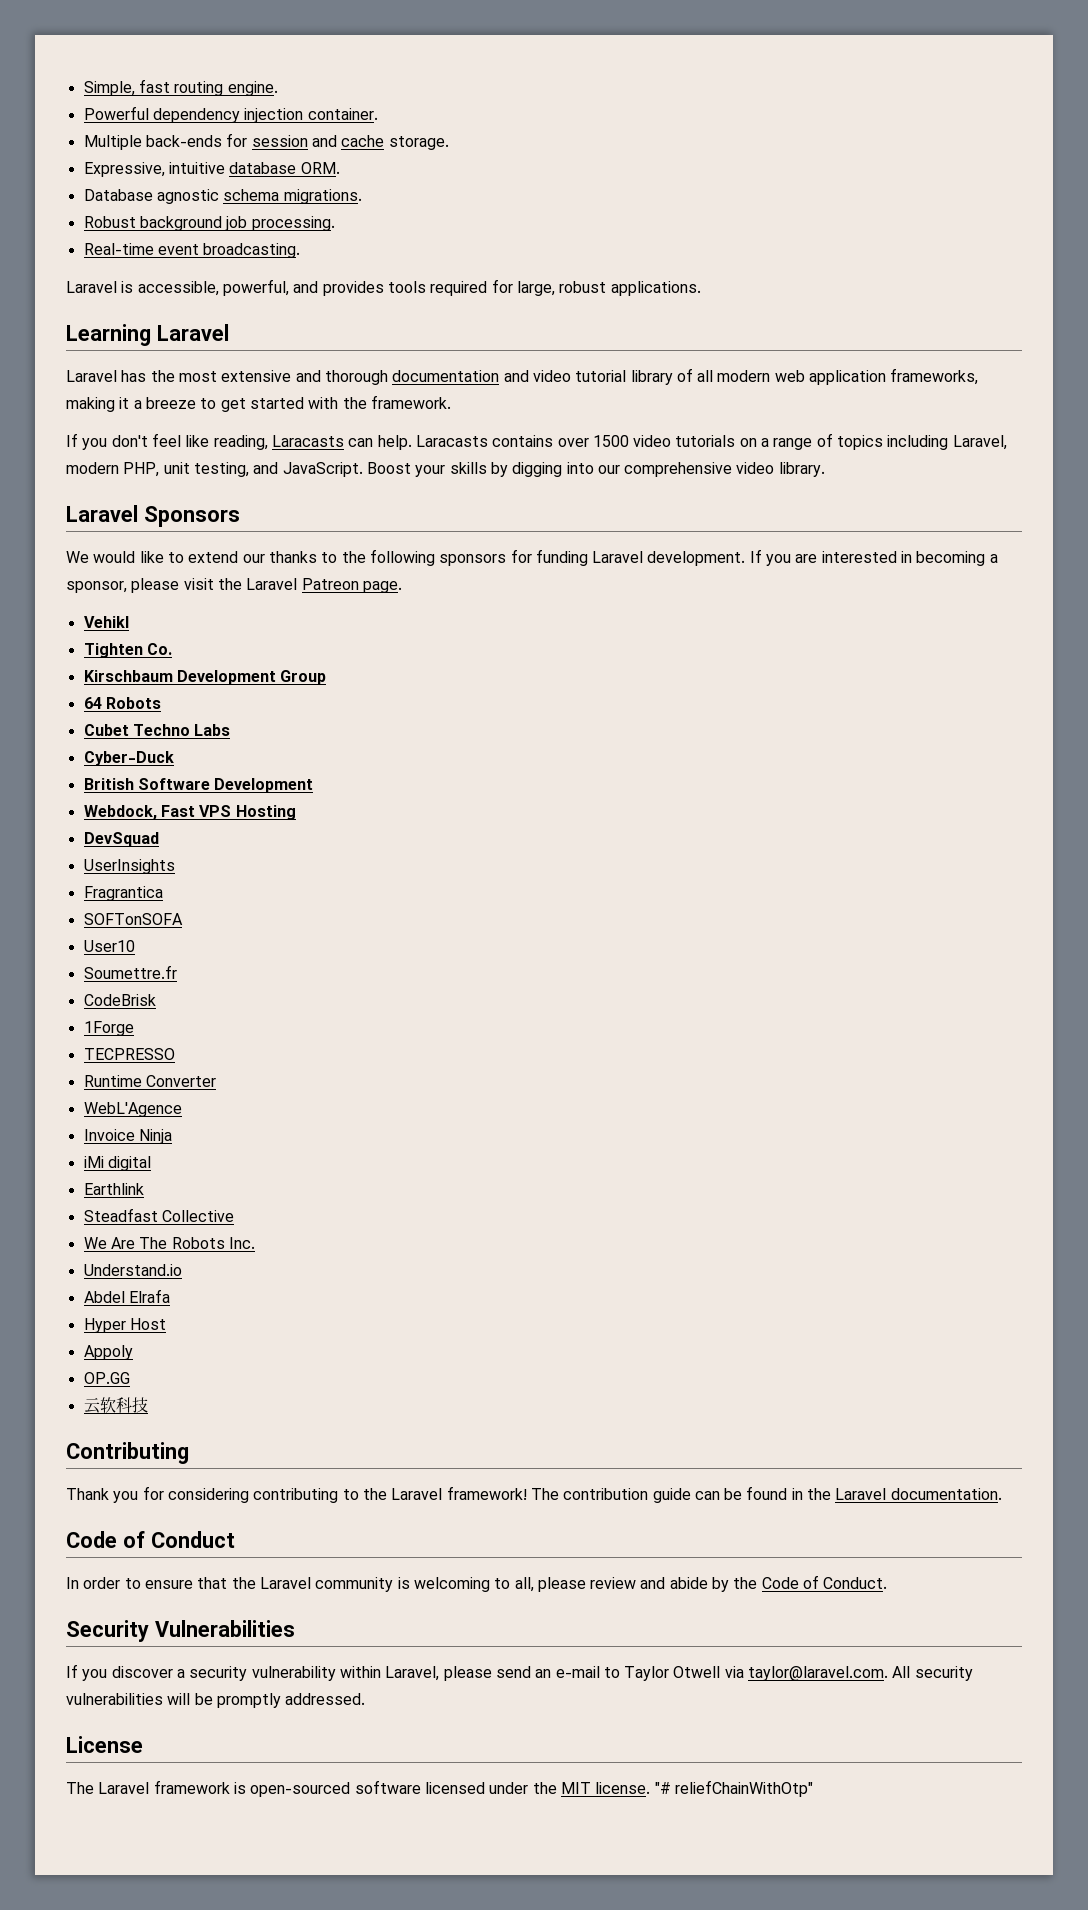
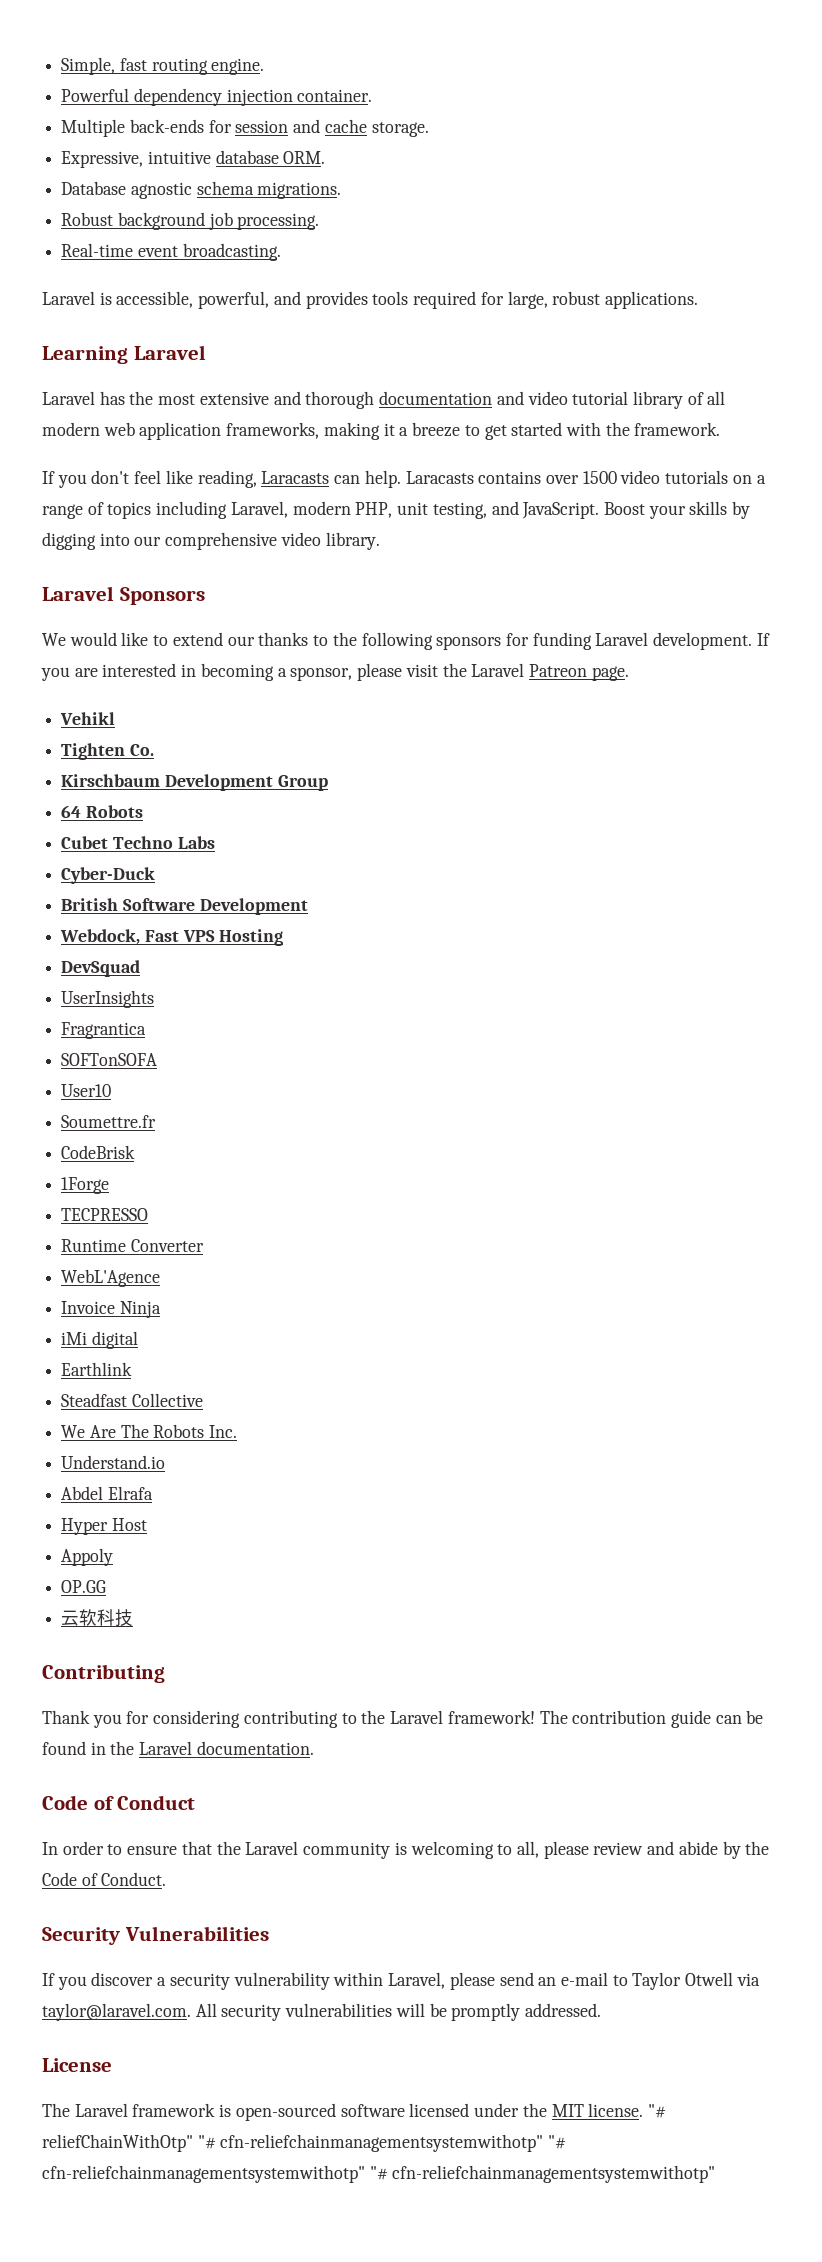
- "# reliefChainWithOtp"
+ "# reliefChainWithOtp" "# cfn-reliefchainmanagementsystemwithotp" "# cfn-reliefchainmanagementsystemwithotp" "# cfn-reliefchainmanagementsystemwithotp"

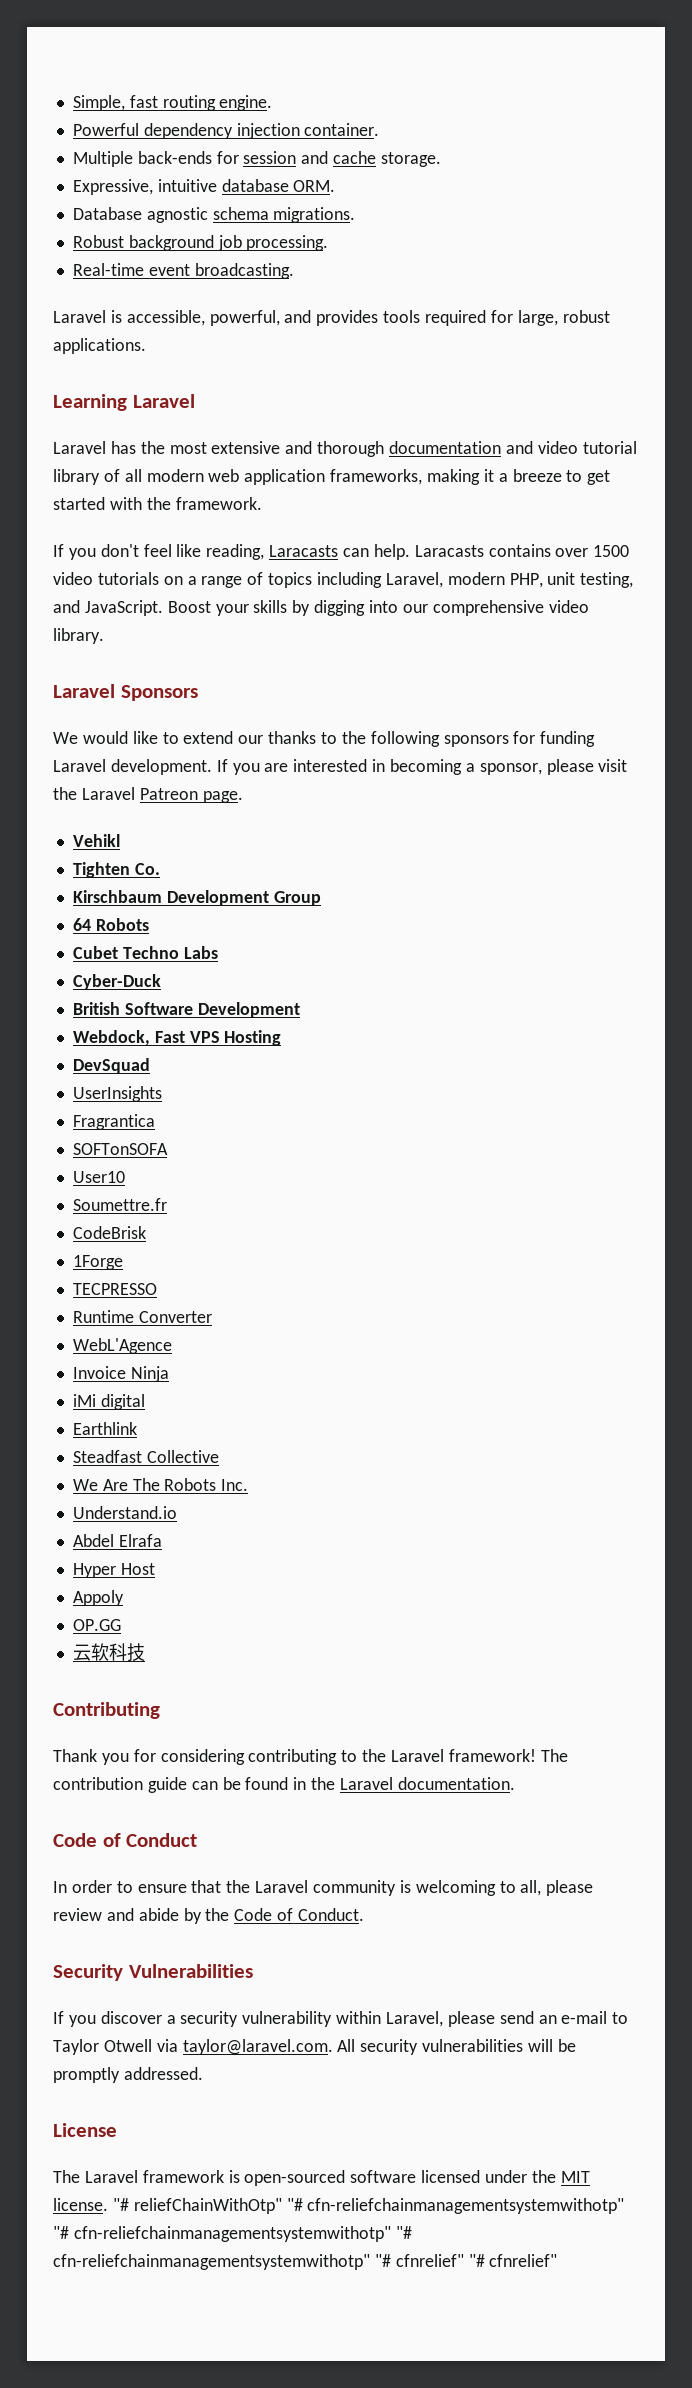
- "# reliefChainWithOtp" "# cfn-reliefchainmanagementsystemwithotp" "# cfn-reliefchainmanagementsystemwithotp" "# cfn-reliefchainmanagementsystemwithotp"
+ "# reliefChainWithOtp" "# cfn-reliefchainmanagementsystemwithotp" "# cfn-reliefchainmanagementsystemwithotp" "# cfn-reliefchainmanagementsystemwithotp" "# cfnrelief" "# cfnrelief"

